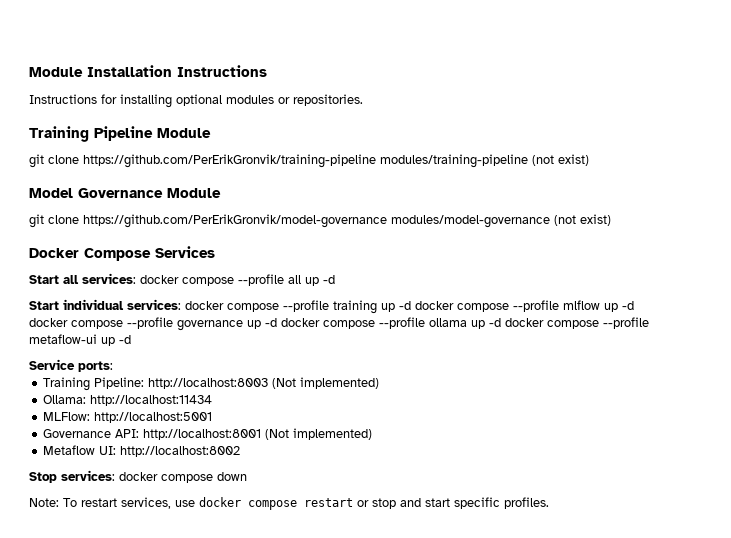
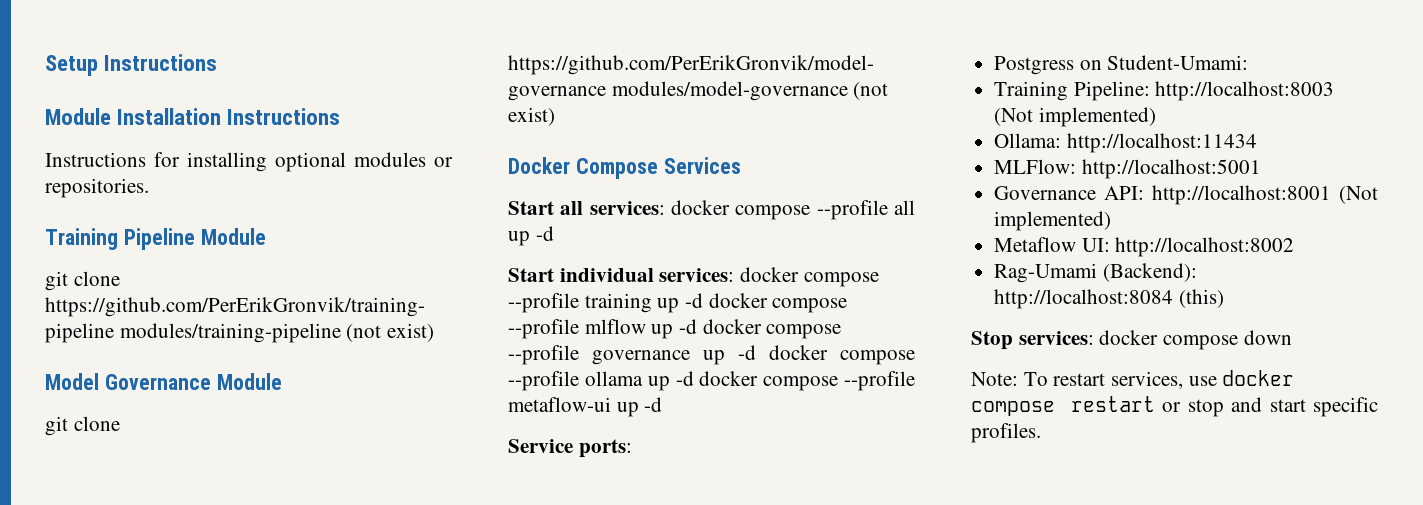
+ Setup Instructions
+ Postgress on Student-Umami:
+ Rag-Umami (Backend): http://localhost:8084 (this)

